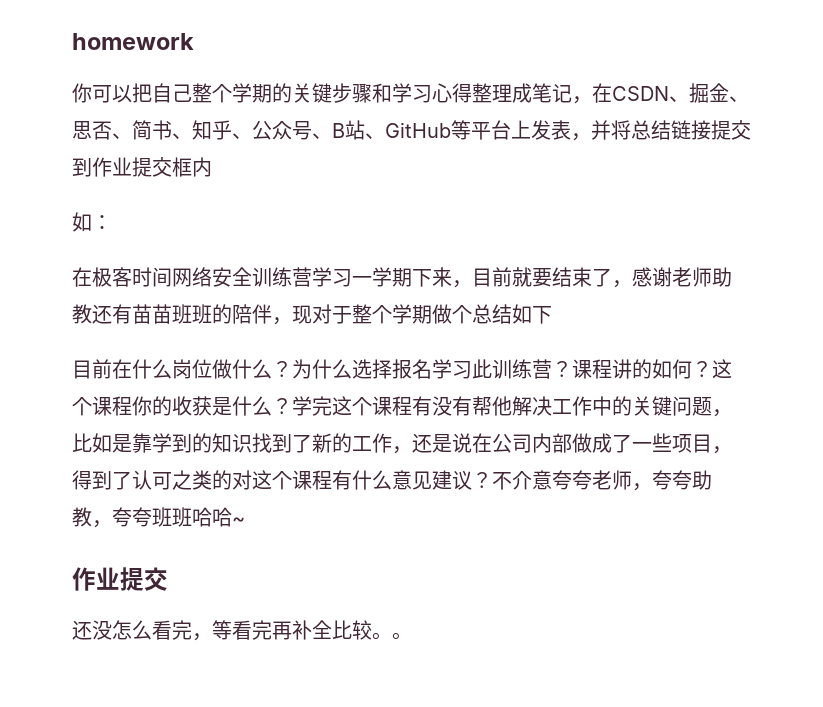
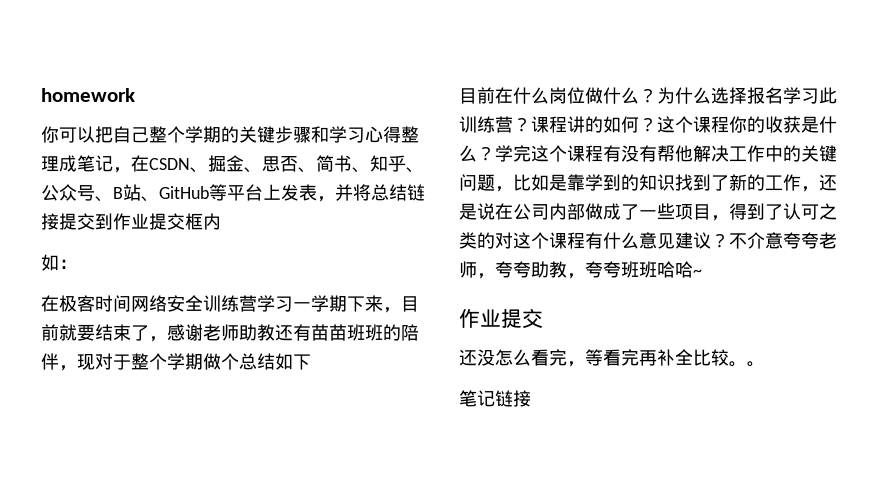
+ 笔记链接

